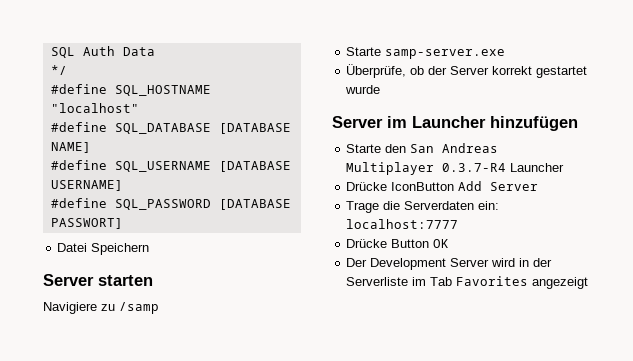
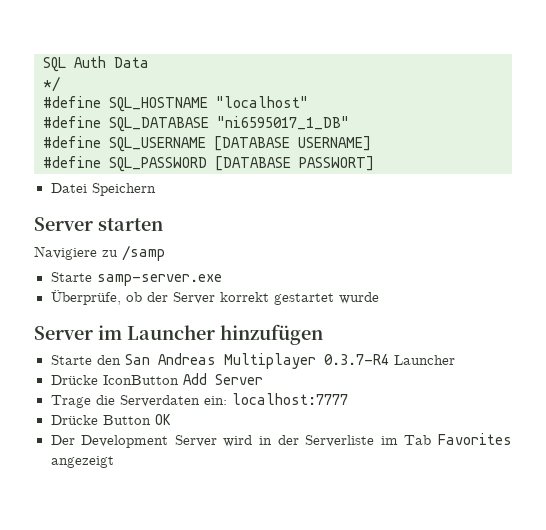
- #define SQL_DATABASE [DATABASE NAME]
+ #define SQL_DATABASE "ni6595017_1_DB"

